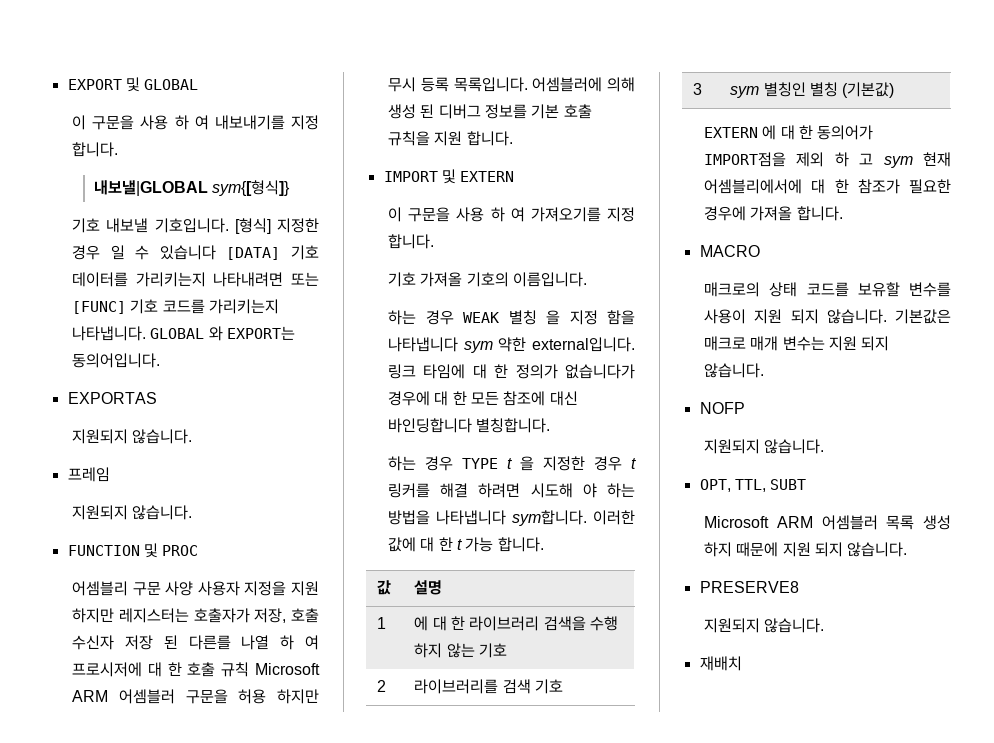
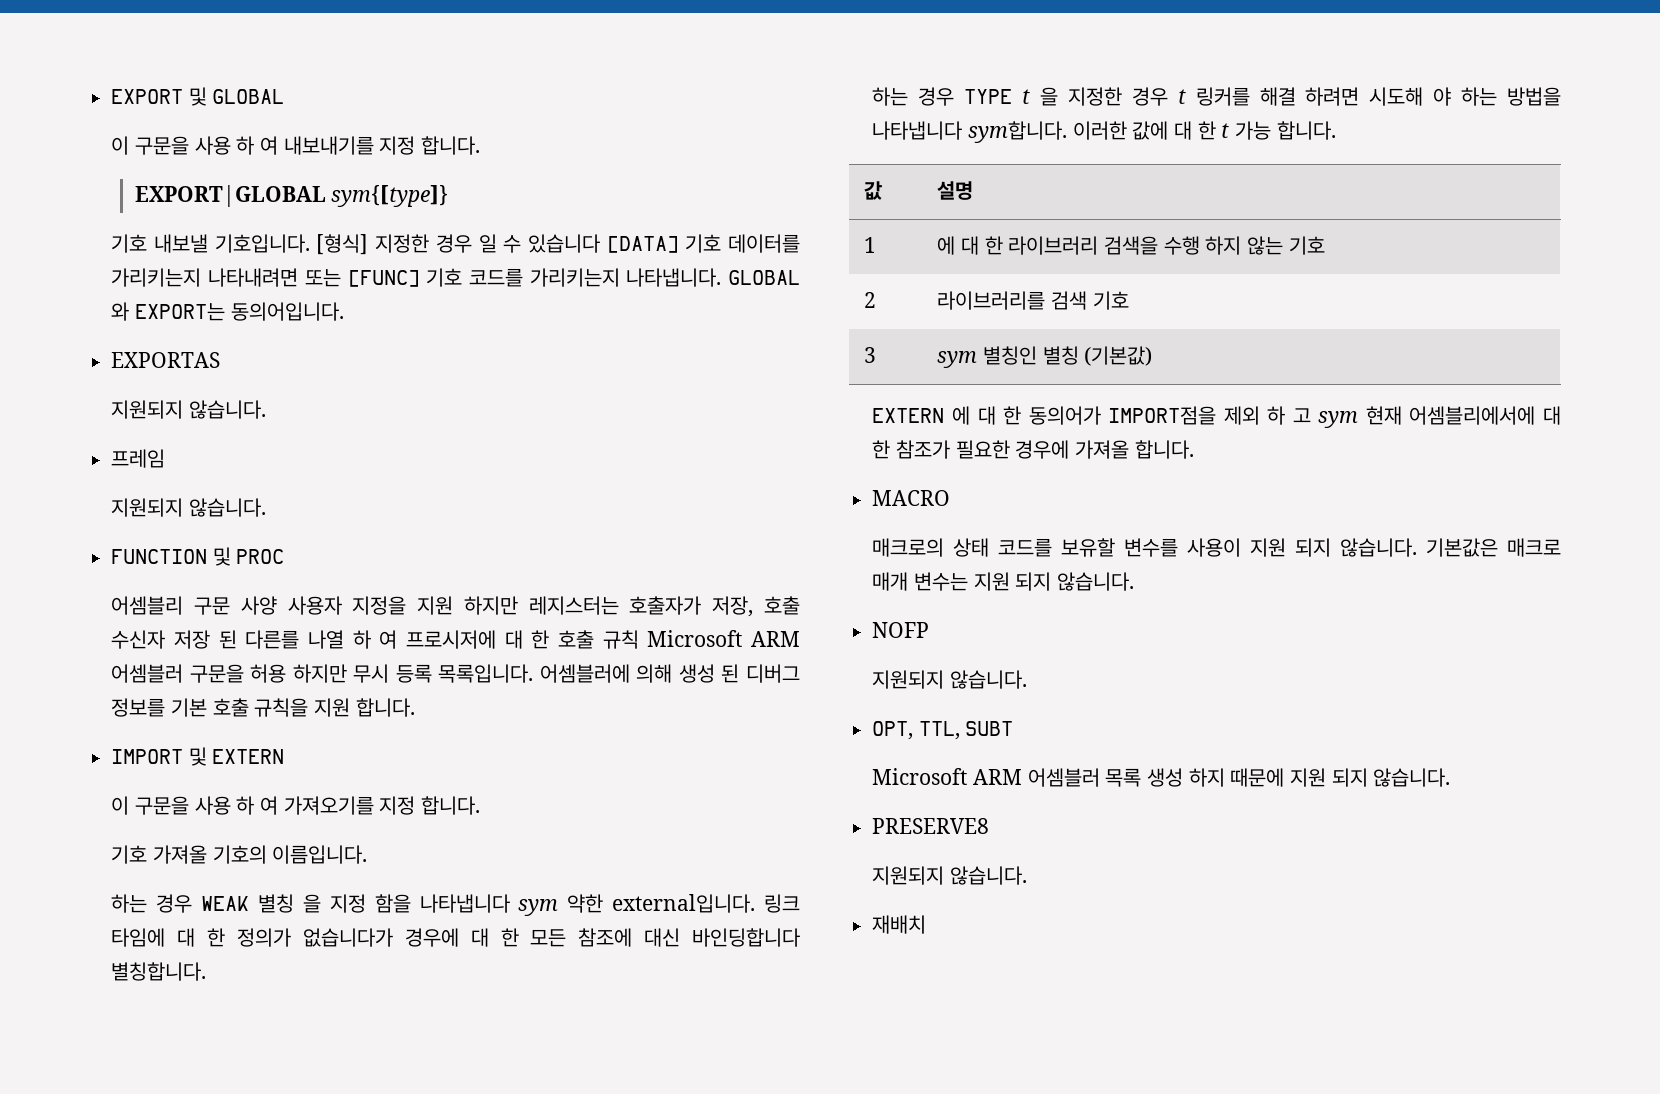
- 내보낼|GLOBAL sym{[형식]}
+ EXPORT|GLOBAL sym{[type]}

